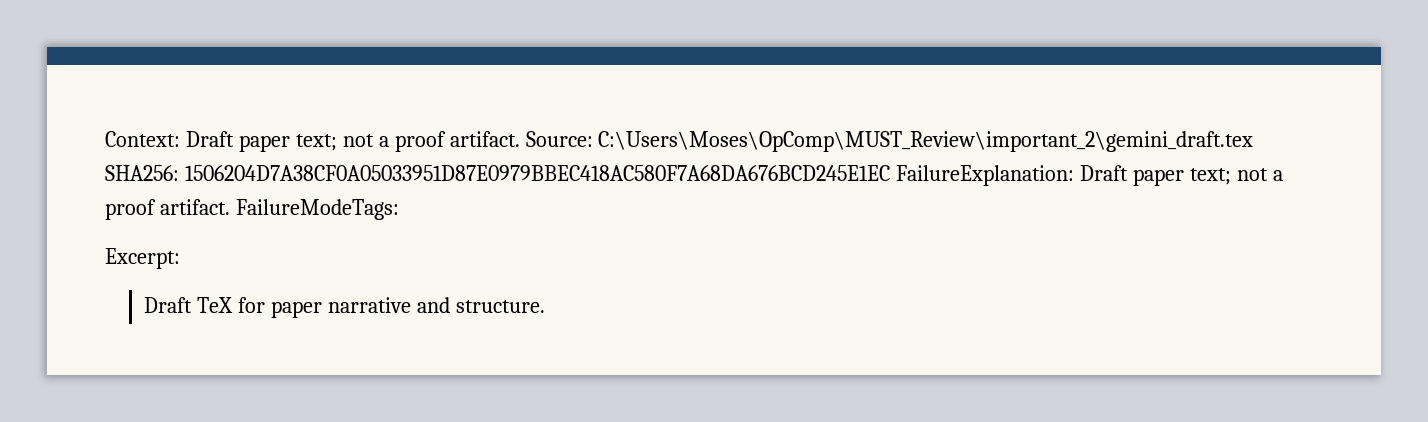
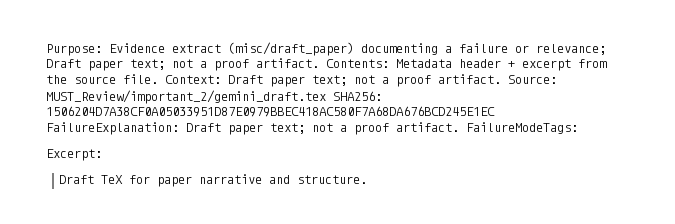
+ Purpose: Evidence extract (misc/draft_paper) documenting a failure or relevance; Draft paper text; not a proof artifact. Contents: Metadata header + excerpt from the source file.
- Source: C:\Users\Moses\OpComp\MUST_Review\important_2\gemini_draft.tex SHA256: 1506204D7A38CF0A05033951D87E0979BBEC418AC580F7A68DA676BCD245E1EC FailureExplanation: Draft paper text; not a proof artifact.
+ Source: MUST_Review/important_2/gemini_draft.tex SHA256: 1506204D7A38CF0A05033951D87E0979BBEC418AC580F7A68DA676BCD245E1EC FailureExplanation: Draft paper text; not a proof artifact.

